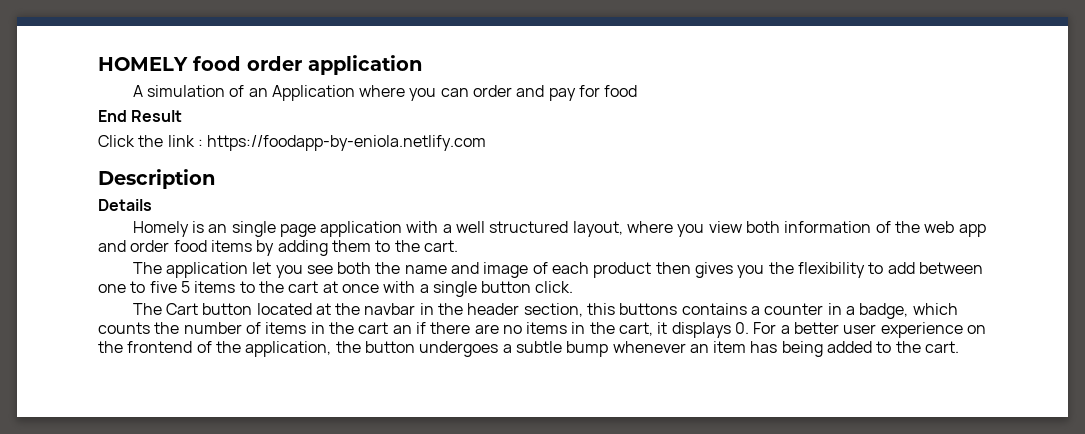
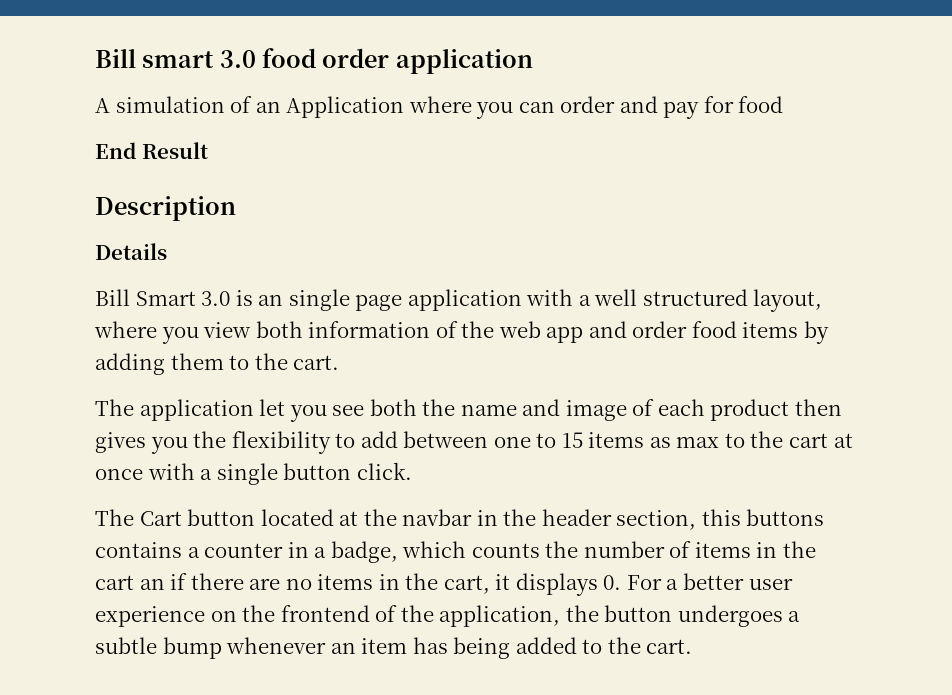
- HOMELY food order application
+ Bill smart 3.0 food order application
- Click the link : https://foodapp-by-eniola.netlify.com
- Homely is an single page application with a well structured layout, where you view both information of the web app and order food items by adding them to the cart.
+ Bill Smart 3.0 is an single page application with a well structured layout, where you view both information of the web app and order food items by adding them to the cart.
- The application let you see both the name and image of each product then gives you the flexibility to add between one to five 5 items to the cart at once with a single button click.
+ The application let you see both the name and image of each product then gives you the flexibility to add between one to 15 items as max to the cart at once with a single button click.

